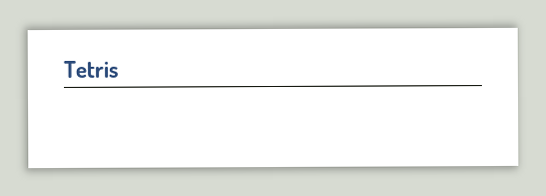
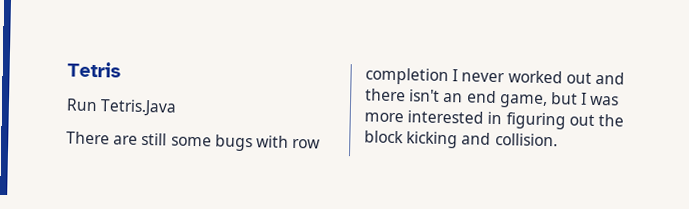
+ Run Tetris.Java
+ There are still some bugs with row completion I never worked out and there isn't an end game, but I was more interested in figuring out the block kicking and collision.

